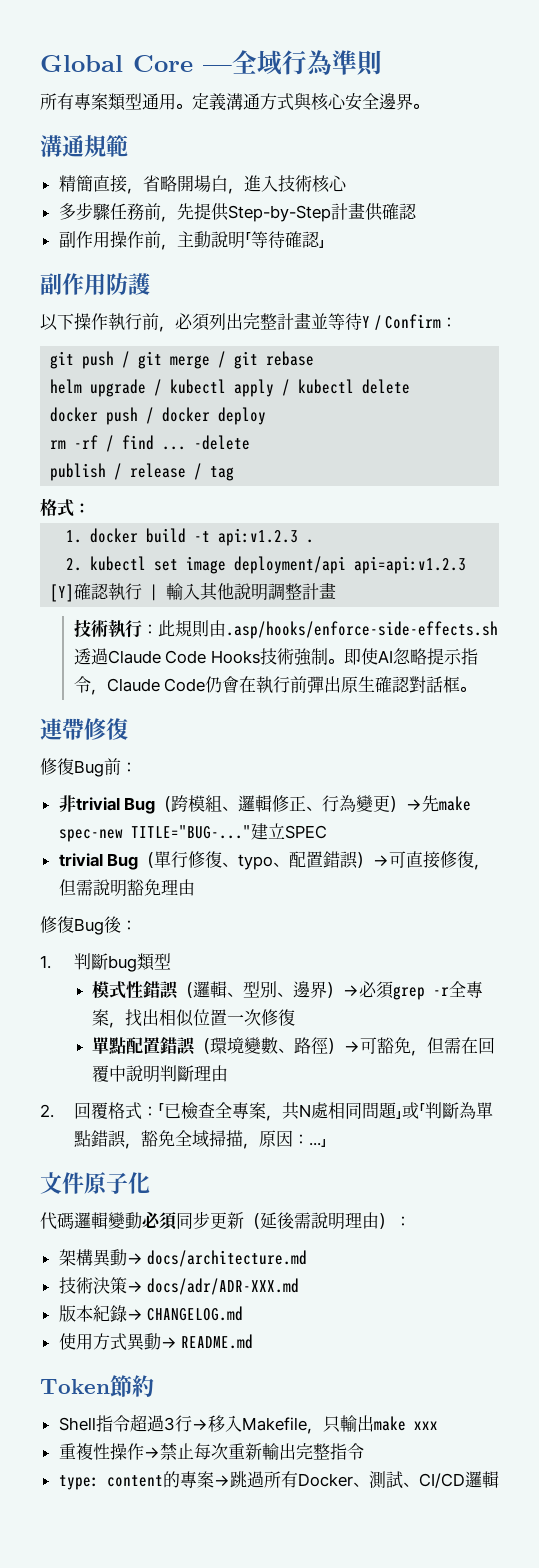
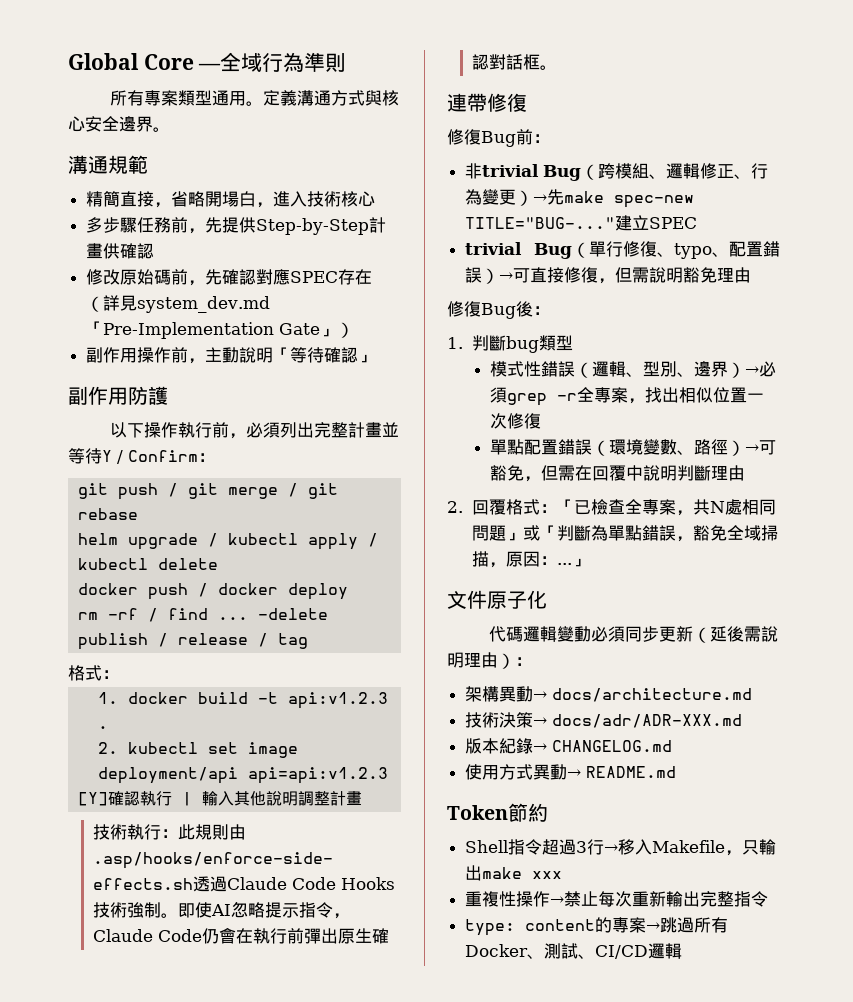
+ 修改原始碼前，先確認對應SPEC存在（詳見system_dev.md「Pre-Implementation Gate」）

